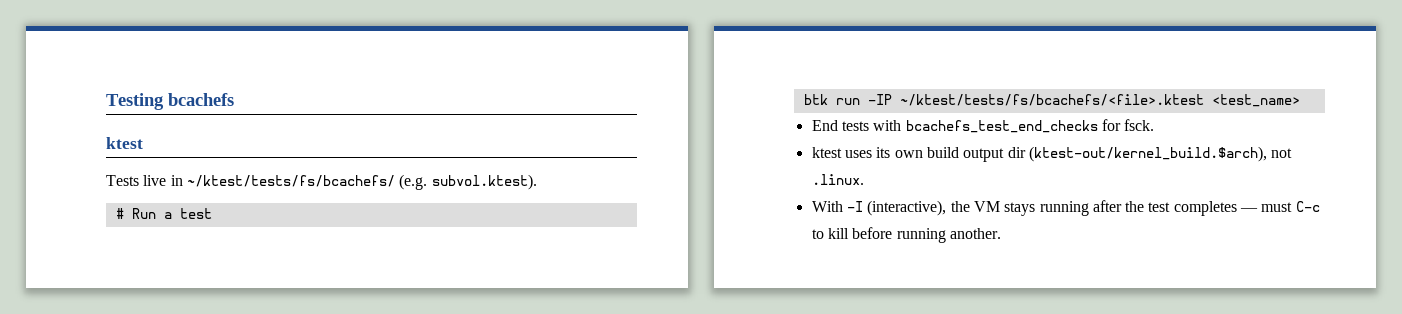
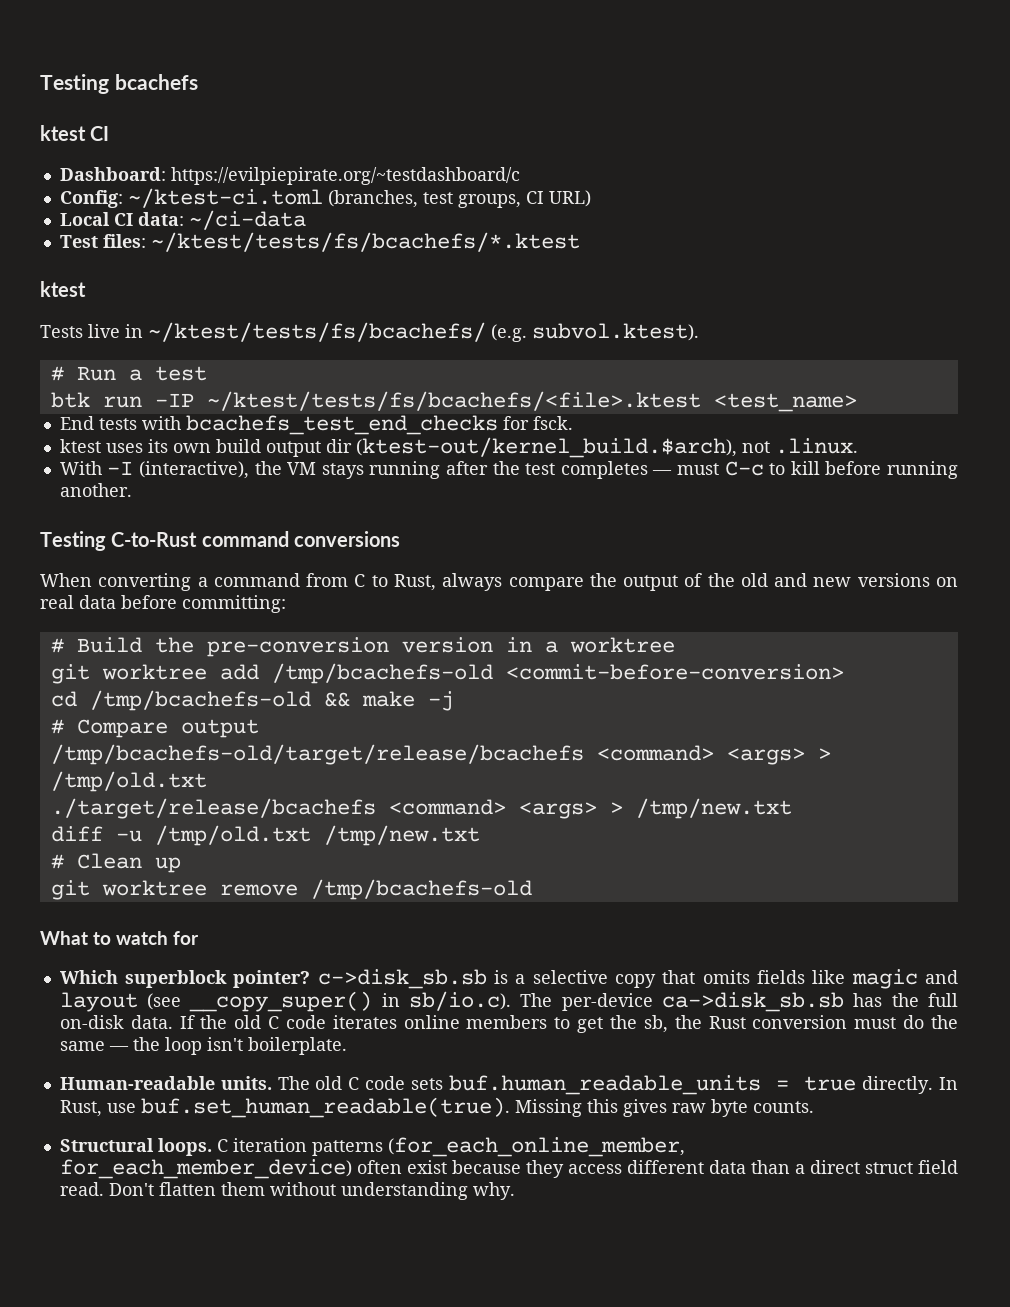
+ ktest CI
+ Dashboard: https://evilpiepirate.org/~testdashboard/c
+ Config: ~/ktest-ci.toml (branches, test groups, CI URL)
+ Local CI data: ~/ci-data
+ Test files: ~/ktest/tests/fs/bcachefs/*.ktest
+ Testing C-to-Rust command conversions
+ When converting a command from C to Rust, always compare the output of the old and new versions on real data before committing:
+ # Build the pre-conversion version in a worktree
+ git worktree add /tmp/bcachefs-old <commit-before-conversion>
+ cd /tmp/bcachefs-old && make -j
+ # Compare output
+ /tmp/bcachefs-old/target/release/bcachefs <command> <args> > /tmp/old.txt
+ ./target/release/bcachefs <command> <args> > /tmp/new.txt
+ diff -u /tmp/old.txt /tmp/new.txt
+ # Clean up
+ git worktree remove /tmp/bcachefs-old
+ What to watch for
+ Which superblock pointer? c->disk_sb.sb is a selective copy that omits fields like magic and layout (see __copy_super() in sb/io.c). The per-device ca->disk_sb.sb has the full on-disk data. If the old C code iterates online members to get the sb, the Rust conversion must do the same — the loop isn't boilerplate.
+ Human-readable units. The old C code sets buf.human_readable_units = true directly. In Rust, use buf.set_human_readable(true). Missing this gives raw byte counts.
+ Structural loops. C iteration patterns (for_each_online_member, for_each_member_device) often exist because they access different data than a direct struct field read. Don't flatten them without understanding why.

